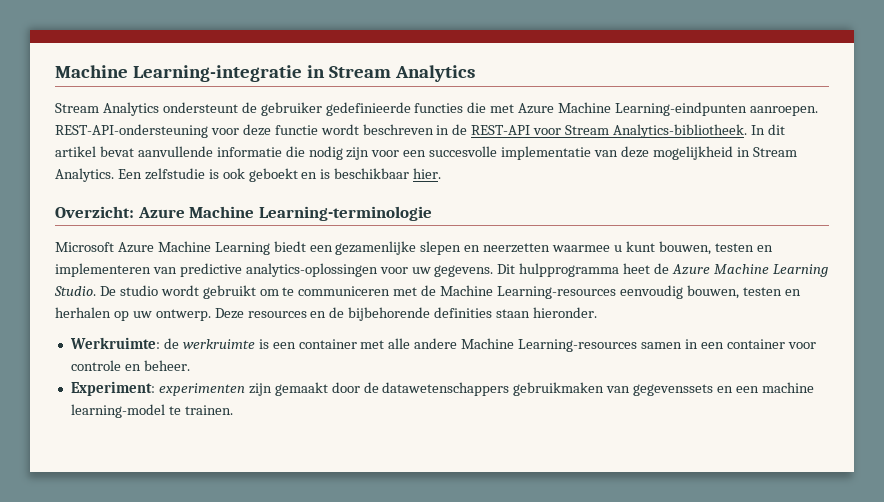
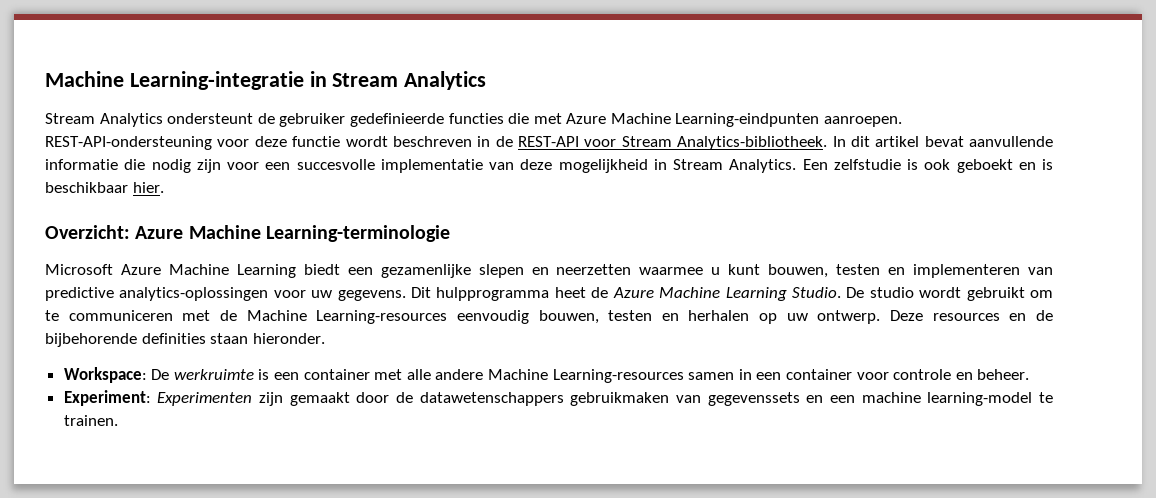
- Werkruimte: de werkruimte is een container met alle andere Machine Learning-resources samen in een container voor controle en beheer.
+ Workspace: De werkruimte is een container met alle andere Machine Learning-resources samen in een container voor controle en beheer.
- Experiment: experimenten zijn gemaakt door de datawetenschappers gebruikmaken van gegevenssets en een machine learning-model te trainen.
+ Experiment: Experimenten zijn gemaakt door de datawetenschappers gebruikmaken van gegevenssets en een machine learning-model te trainen.

